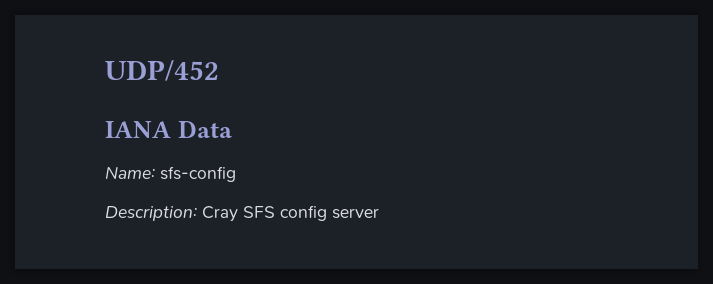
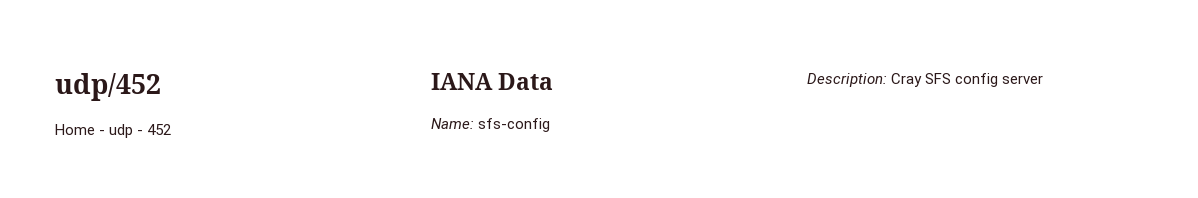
- UDP/452
+ udp/452
+ Home - udp - 452

